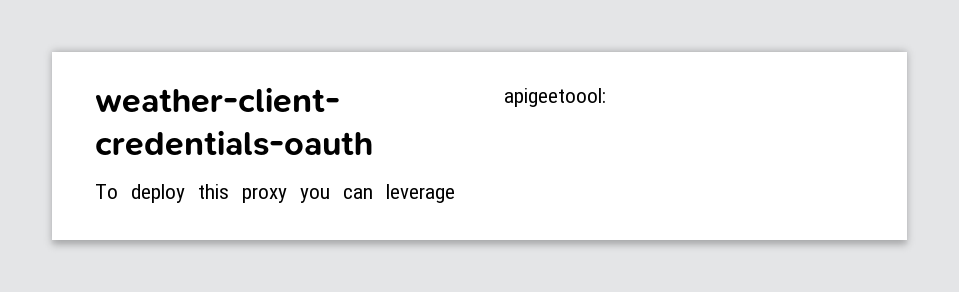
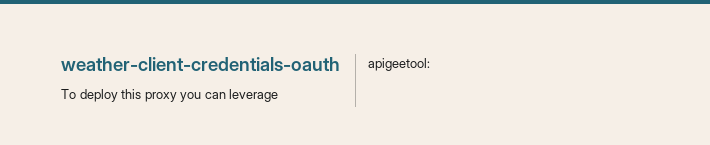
- To deploy this proxy you can leverage apigeetoool:
+ To deploy this proxy you can leverage apigeetool:

